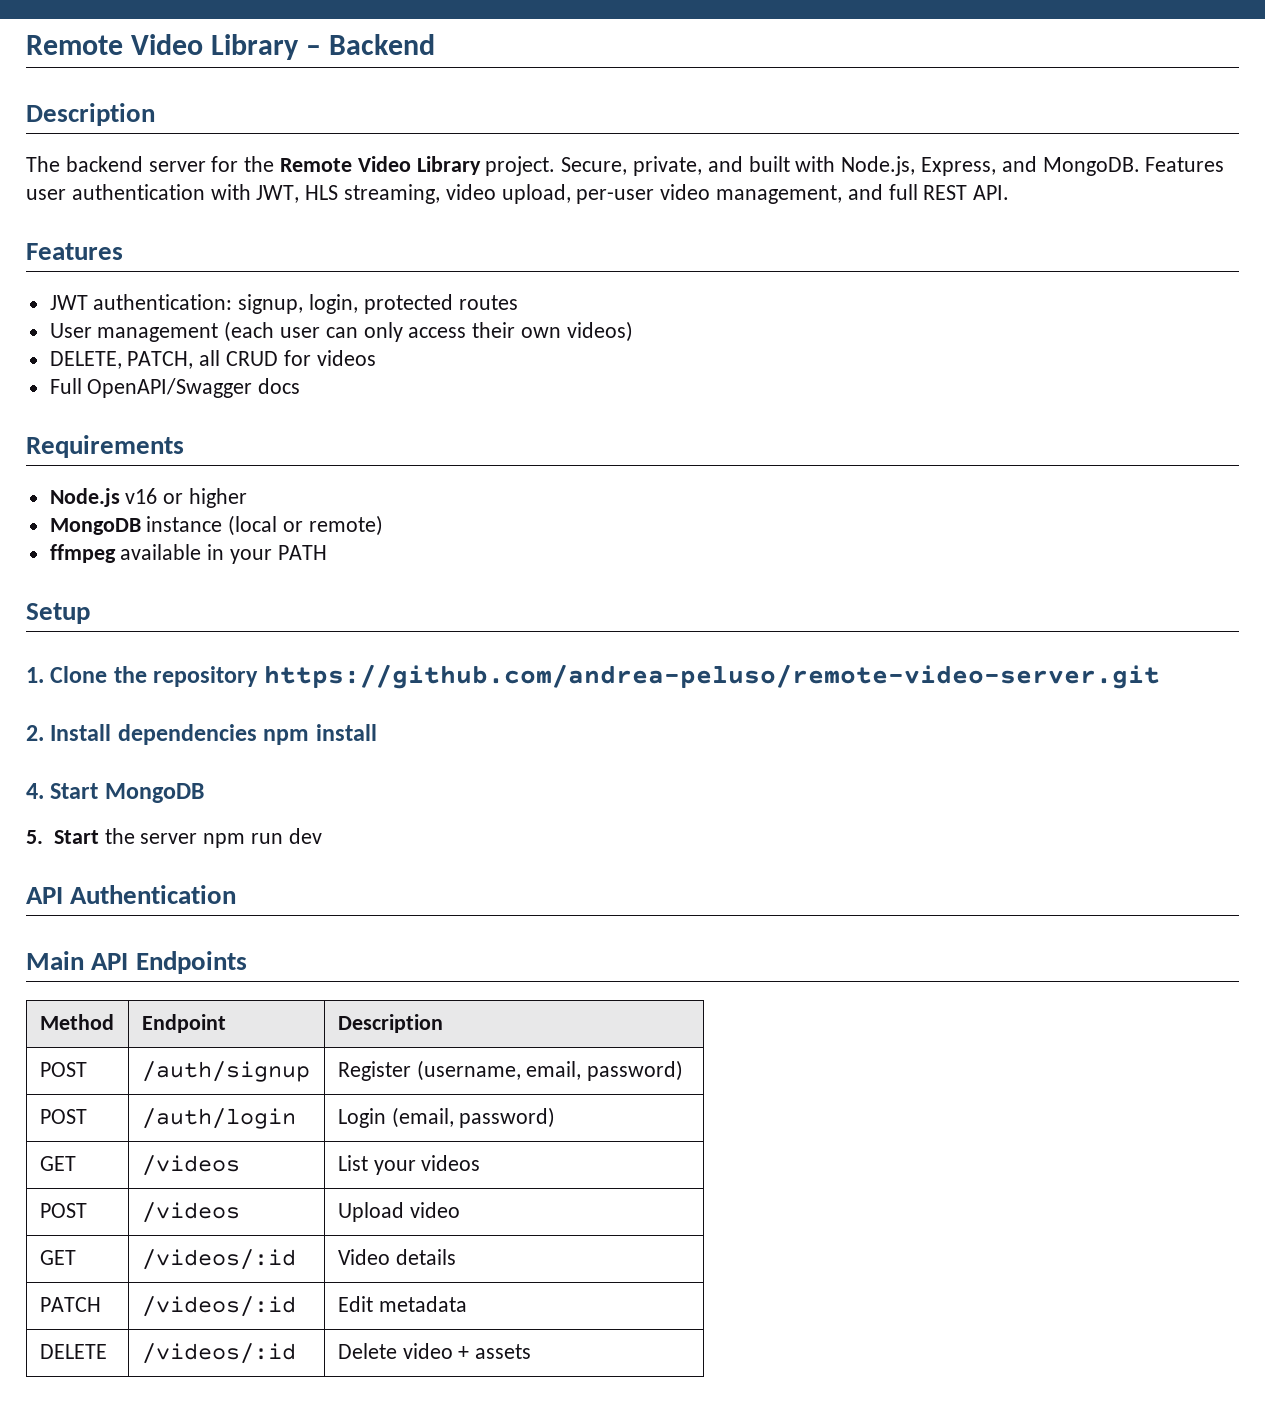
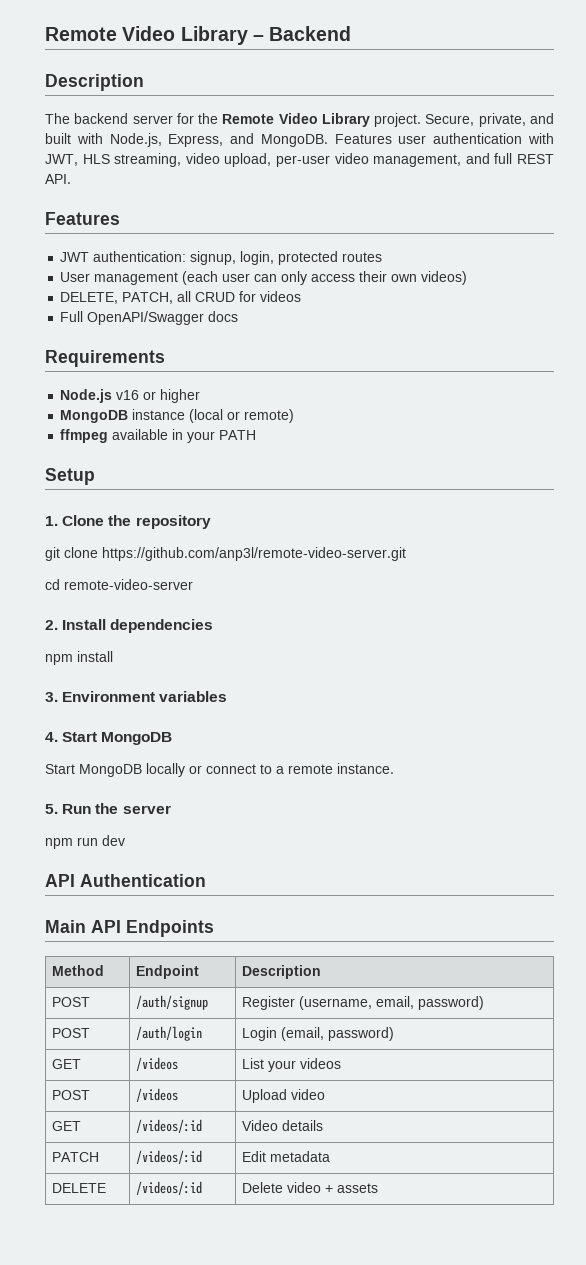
- 1. Clone the repository https://github.com/andrea-peluso/remote-video-server.git
+ 1. Clone the repository
+ git clone https://github.com/anp3l/remote-video-server.git
+ cd remote-video-server
- 2. Install dependencies npm install
+ 2. Install dependencies
+ npm install
+ 3. Environment variables
- 5. Start the server npm run dev
+ Start MongoDB locally or connect to a remote instance.
+ 5. Run the server
+ npm run dev

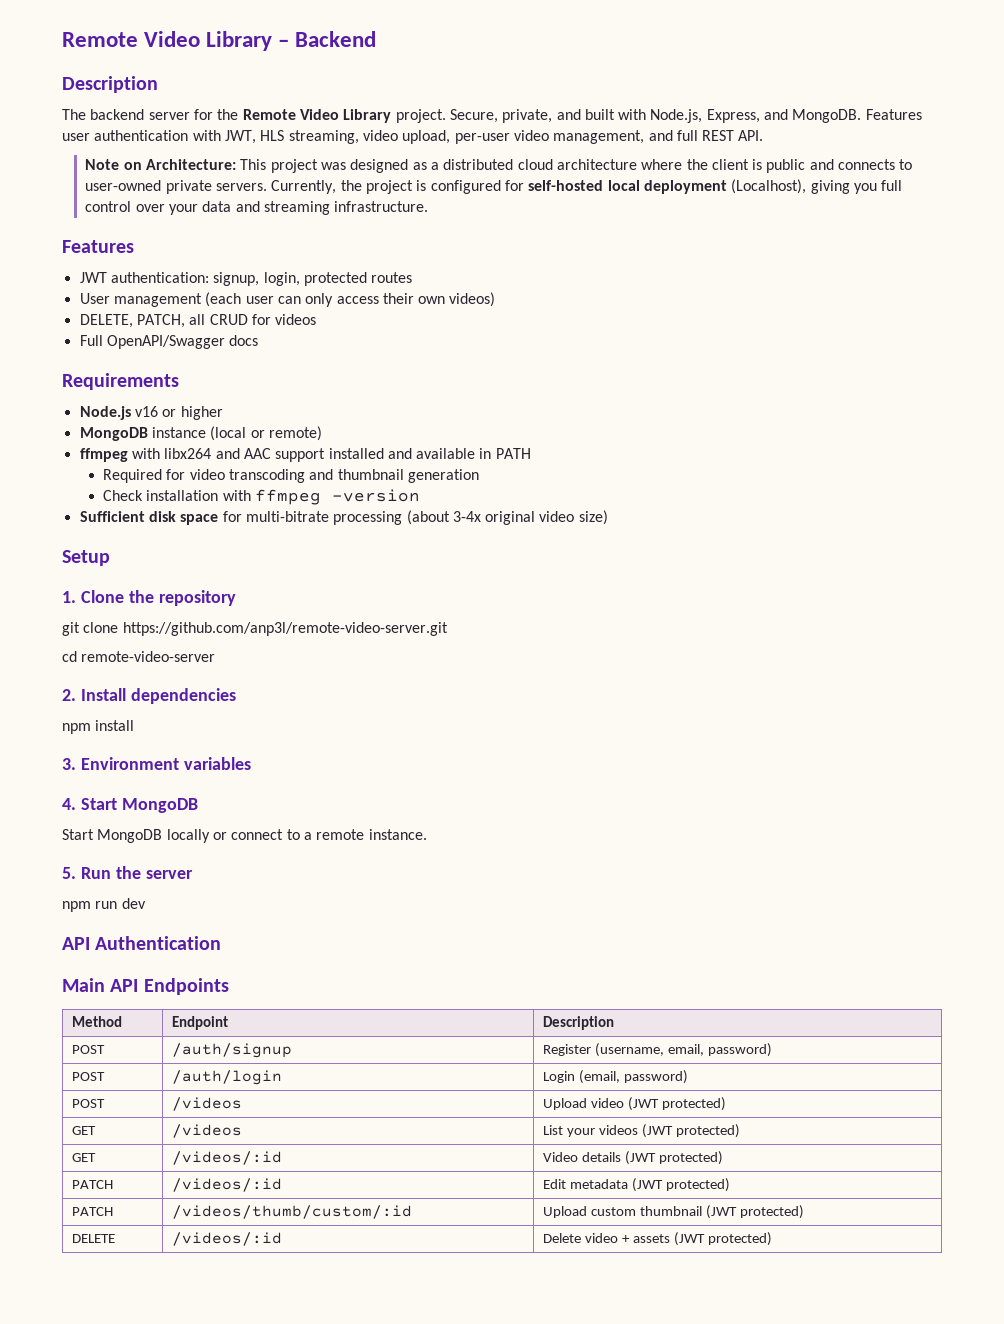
+ Note on Architecture: This project was designed as a distributed cloud architecture where the client is public and connects to user-owned private servers. Currently, the project is configured for self-hosted local deployment (Localhost), giving you full control over your data and streaming infrastructure.
- ffmpeg available in your PATH
+ ffmpeg with libx264 and AAC support installed and available in PATH
+ Required for video transcoding and thumbnail generation
+ Check installation with ffmpeg -version
+ Sufficient disk space for multi-bitrate processing (about 3-4x original video size)
+ POST | /videos | Upload video (JWT protected)
- GET | /videos | List your videos
- POST | /videos | Upload video
+ GET | /videos | List your videos (JWT protected)
- GET | /videos/:id | Video details
+ GET | /videos/:id | Video details (JWT protected)
- PATCH | /videos/:id | Edit metadata
+ PATCH | /videos/:id | Edit metadata (JWT protected)
+ PATCH | /videos/thumb/custom/:id | Upload custom thumbnail (JWT protected)
- DELETE | /videos/:id | Delete video + assets
+ DELETE | /videos/:id | Delete video + assets (JWT protected)

